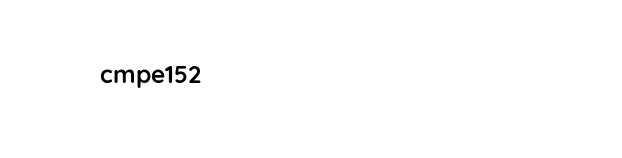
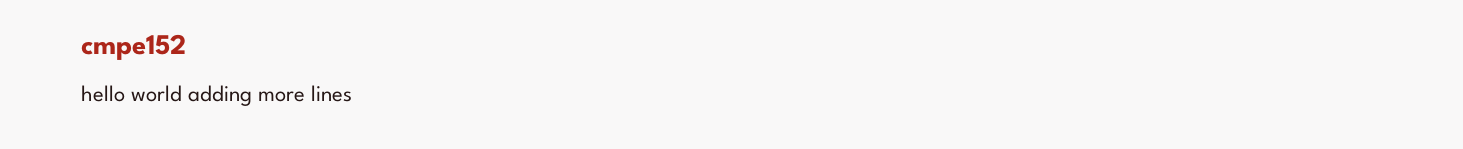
+ hello world adding more lines

